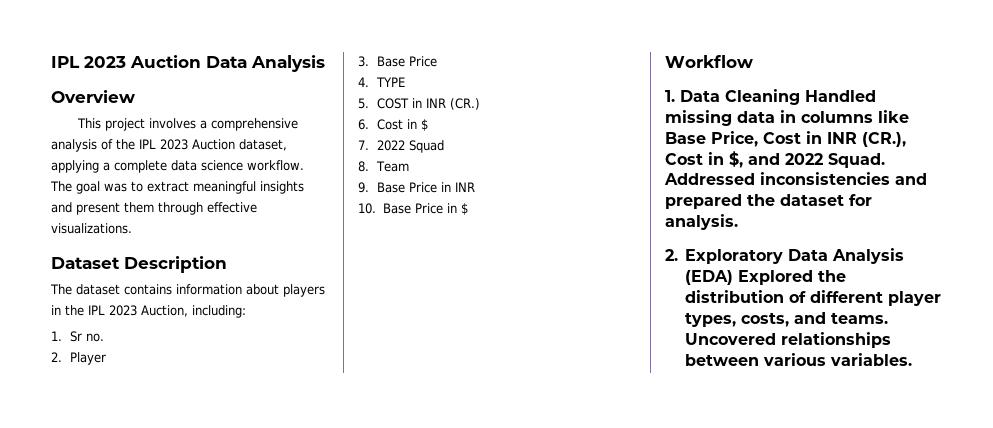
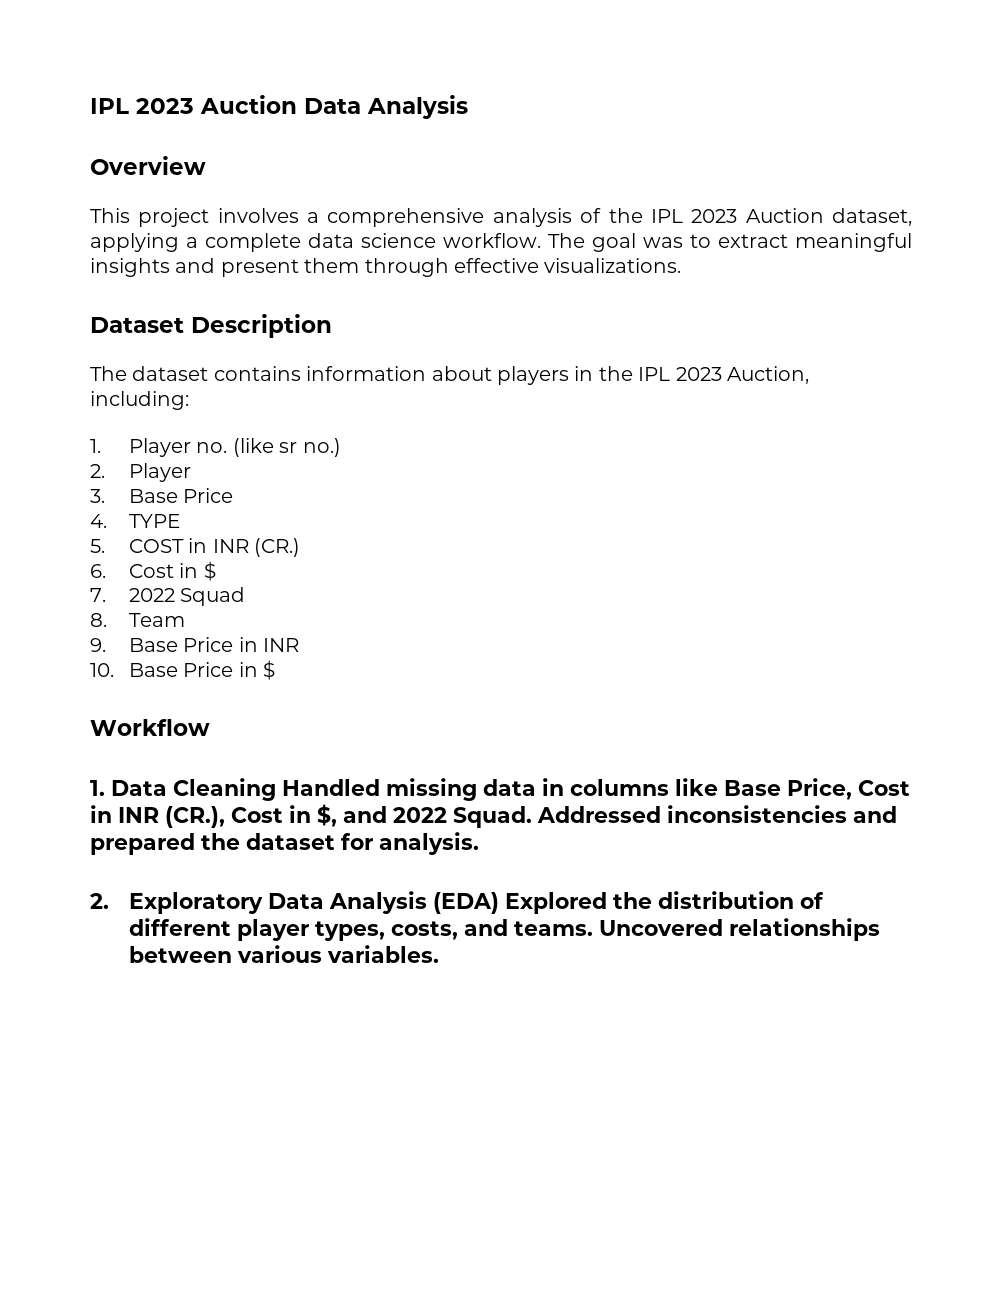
- 1. Sr no.
+ 1. Player no. (like sr no.)

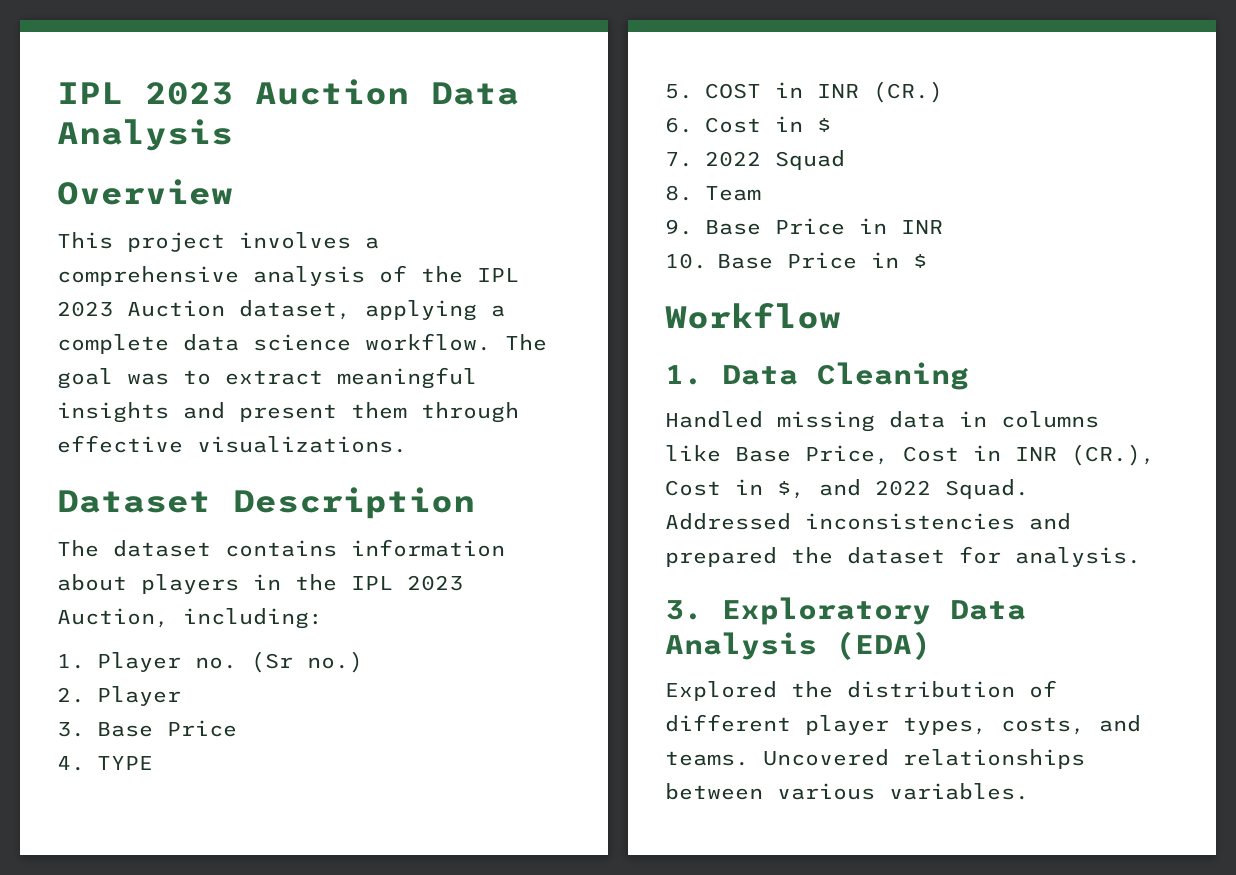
- 1. Player no. (like sr no.)
+ 1. Player no. (Sr no.)
- 1. Data Cleaning Handled missing data in columns like Base Price, Cost in INR (CR.), Cost in $, and 2022 Squad.
+ 1. Data Cleaning
+ Handled missing data in columns like Base Price, Cost in INR (CR.), Cost in $, and 2022 Squad.
- 2. Exploratory Data Analysis (EDA) Explored the distribution of different player types, costs, and teams.
+ 3. Exploratory Data Analysis (EDA)
+ Explored the distribution of different player types, costs, and teams.

